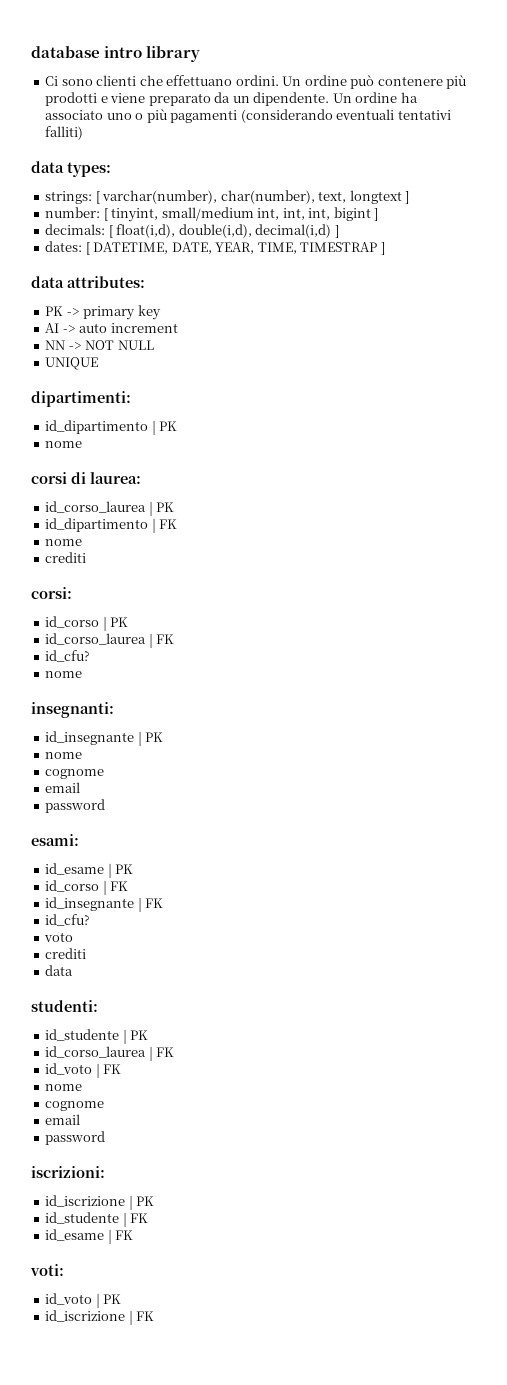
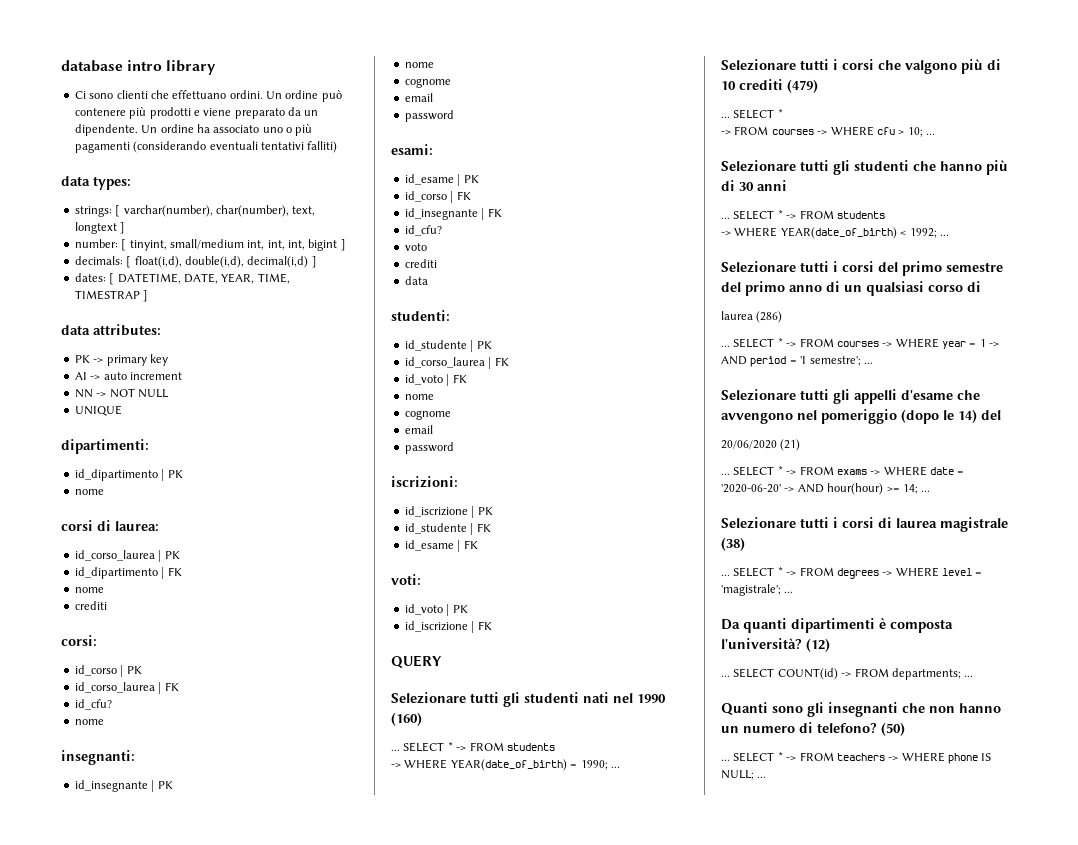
+ QUERY
+ Selezionare tutti gli studenti nati nel 1990 (160)
+ ... SELECT * -> FROM students
+ -> WHERE YEAR(date_of_birth) = 1990; ...
+ Selezionare tutti i corsi che valgono più di 10 crediti (479)
+ ... SELECT *
+ -> FROM courses -> WHERE cfu > 10; ...
+ Selezionare tutti gli studenti che hanno più di 30 anni
+ ... SELECT * -> FROM students
+ -> WHERE YEAR(date_of_birth) < 1992; ...
+ Selezionare tutti i corsi del primo semestre del primo anno di un qualsiasi corso di
+ laurea (286)
+ ... SELECT * -> FROM courses -> WHERE year = 1 -> AND period = 'I semestre'; ...
+ Selezionare tutti gli appelli d'esame che avvengono nel pomeriggio (dopo le 14) del
+ 20/06/2020 (21)
+ ... SELECT * -> FROM exams -> WHERE date = '2020-06-20' -> AND hour(hour) >= 14; ...
+ Selezionare tutti i corsi di laurea magistrale (38)
+ ... SELECT * -> FROM degrees -> WHERE level = 'magistrale'; ...
+ Da quanti dipartimenti è composta l'università? (12)
+ ... SELECT COUNT(id) -> FROM departments; ...
+ Quanti sono gli insegnanti che non hanno un numero di telefono? (50)
+ ... SELECT * -> FROM teachers -> WHERE phone IS NULL; ...

